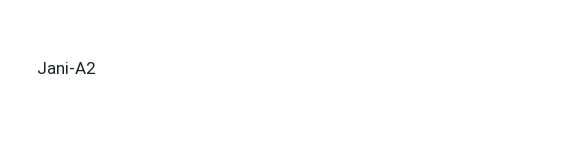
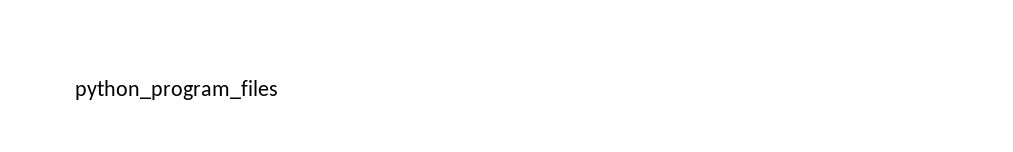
- Jani-A2
+ python_program_files

